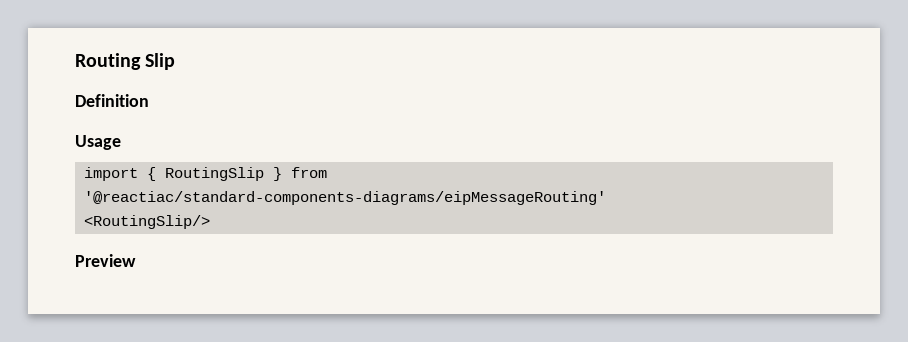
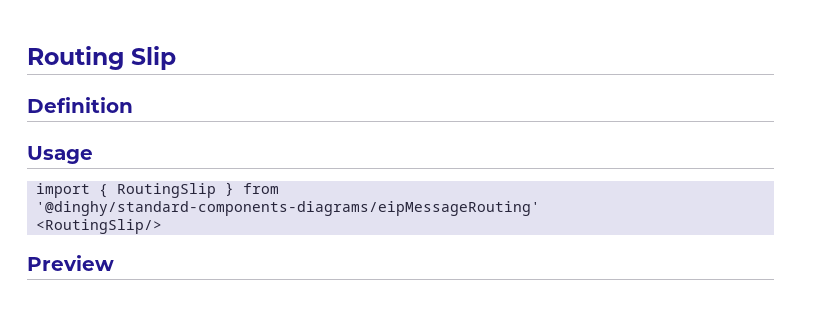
- import { RoutingSlip } from '@reactiac/standard-components-diagrams/eipMessageRouting'
+ import { RoutingSlip } from '@dinghy/standard-components-diagrams/eipMessageRouting'

